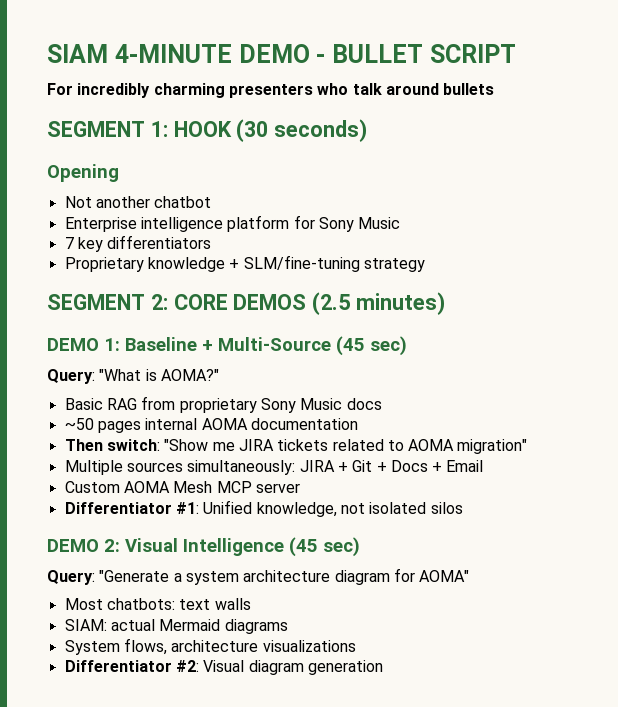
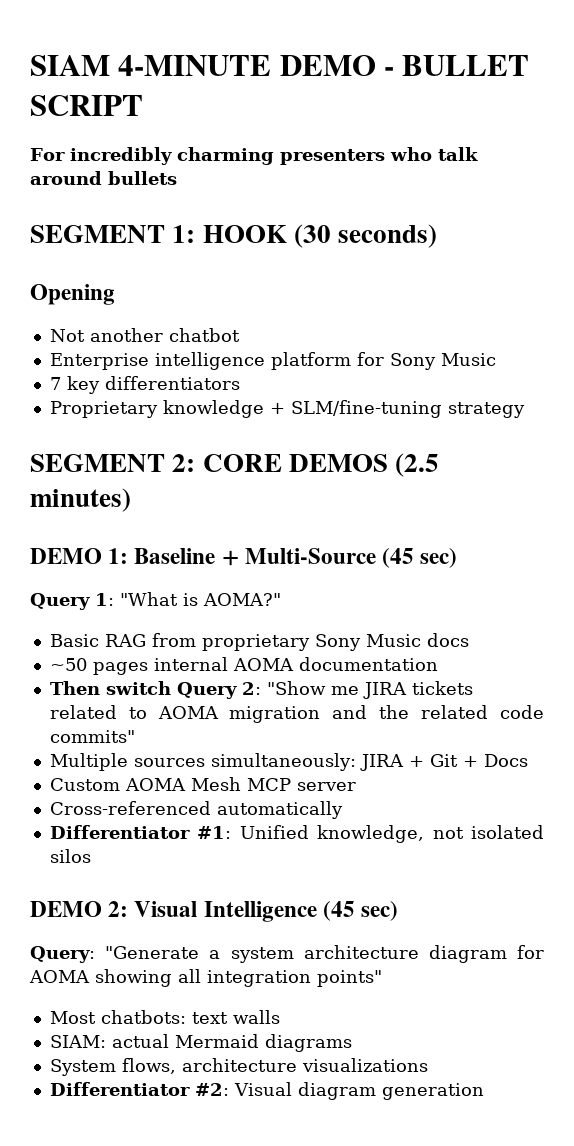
- Query: "What is AOMA?"
+ Query 1: "What is AOMA?"
- Then switch: "Show me JIRA tickets related to AOMA migration"
+ Then switch Query 2: "Show me JIRA tickets related to AOMA migration and the related code commits"
- Multiple sources simultaneously: JIRA + Git + Docs + Email
+ Multiple sources simultaneously: JIRA + Git + Docs
+ Cross-referenced automatically
- Query: "Generate a system architecture diagram for AOMA"
+ Query: "Generate a system architecture diagram for AOMA showing all integration points"

